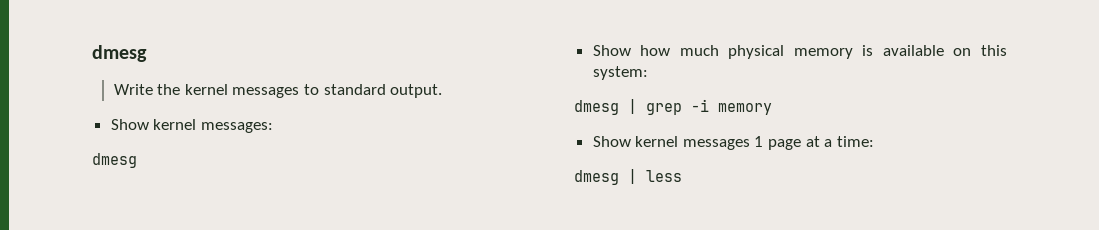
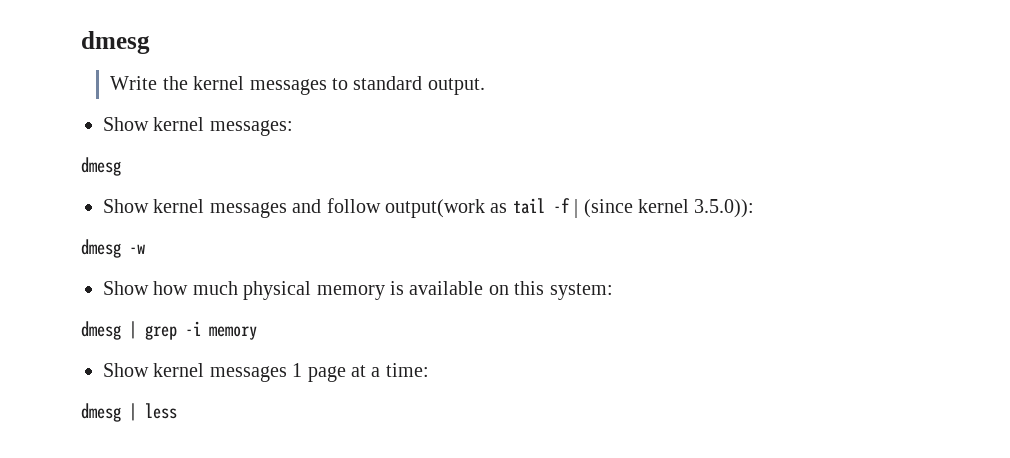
+ Show kernel messages and follow output(work as tail -f | (since kernel 3.5.0)):
+ dmesg -w

